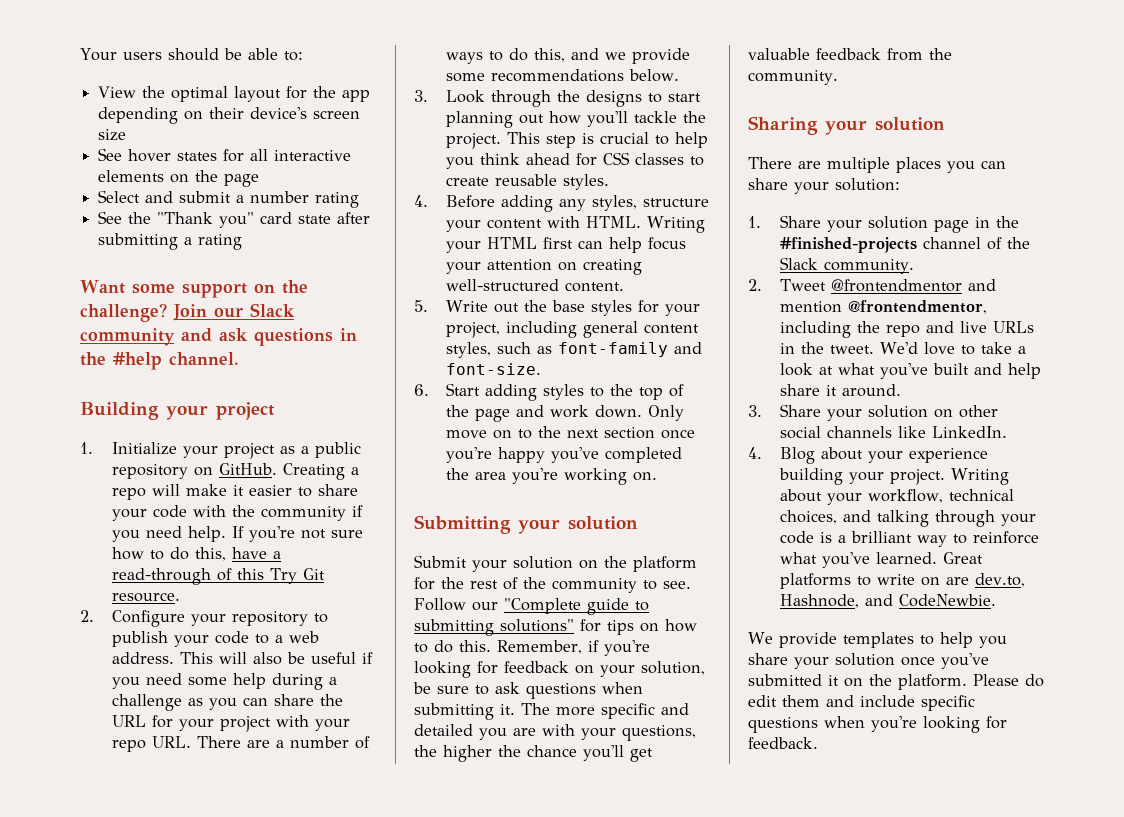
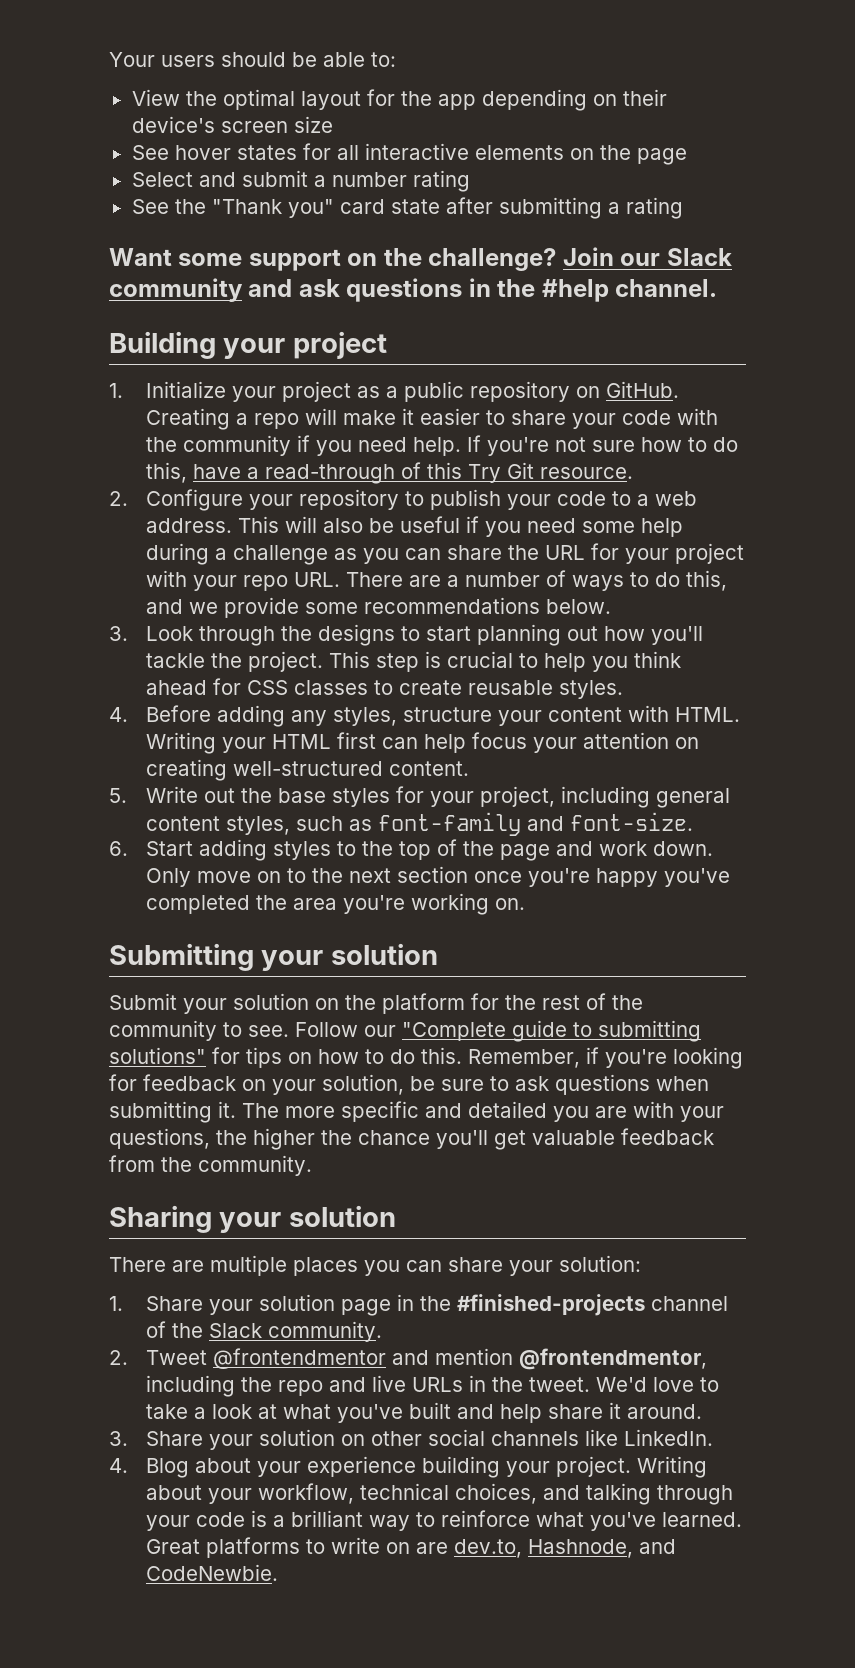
- We provide templates to help you share your solution once you've submitted it on the platform. Please do edit them and include specific questions when you're looking for feedback.

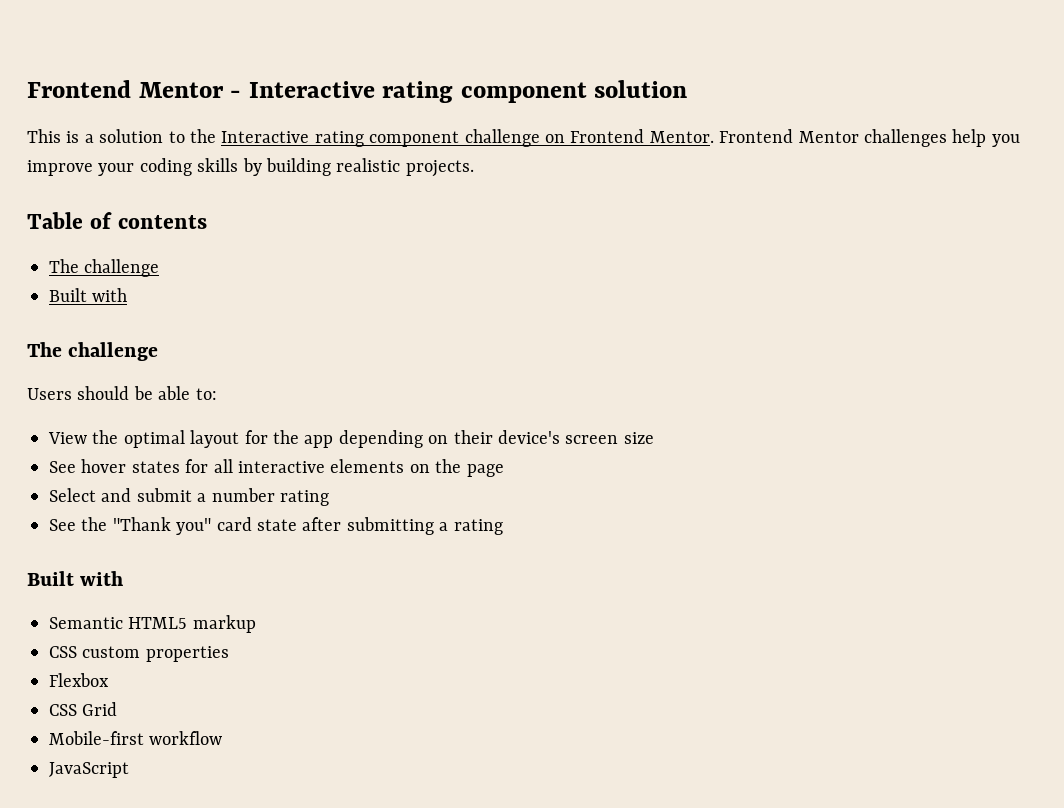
- Your users should be able to:
+ Frontend Mentor - Interactive rating component solution
+ This is a solution to the Interactive rating component challenge on Frontend Mentor. Frontend Mentor challenges help you improve your coding skills by building realistic projects.
+ Table of contents
+ The challenge
+ Built with
+ The challenge
+ Users should be able to:
  See the "Thank you" card state after submitting a rating
- Want some support on the challenge? Join our Slack community and ask questions in the #help channel.
- Building your project
- 1. Initialize your project as a public repository on GitHub. Creating a repo will make it easier to share your code with the community if you need help. If you're not sure how to do this, have a read-through of this Try Git resource.
- 2. Configure your repository to publish your code to a web address. This will also be useful if you need some help during a challenge as you can share the URL for your project with your repo URL. There are a number of ways to do this, and we provide some recommendations below.
- 3. Look through the designs to start planning out how you'll tackle the project. This step is crucial to help you think ahead for CSS classes to create reusable styles.
- 4. Before adding any styles, structure your content with HTML. Writing your HTML first can help focus your attention on creating well-structured content.
- 5. Write out the base styles for your project, including general content styles, such as font-family and font-size.
- 6. Start adding styles to the top of the page and work down. Only move on to the next section once you're happy you've completed the area you're working on.
- Submitting your solution
- Submit your solution on the platform for the rest of the community to see. Follow our "Complete guide to submitting solutions" for tips on how to do this. Remember, if you're looking for feedback on your solution, be sure to ask questions when submitting it. The more specific and detailed you are with your questions, the higher the chance you'll get valuable feedback from the community.
- Sharing your solution
- There are multiple places you can share your solution:
- 1. Share your solution page in the #finished-projects channel of the Slack community.
- 2. Tweet @frontendmentor and mention @frontendmentor, including the repo and live URLs in the tweet. We'd love to take a look at what you've built and help share it around.
- 3. Share your solution on other social channels like LinkedIn.
- 4. Blog about your experience building your project. Writing about your workflow, technical choices, and talking through your code is a brilliant way to reinforce what you've learned. Great platforms to write on are dev.to, Hashnode, and CodeNewbie.
+ Built with
+ Semantic HTML5 markup
+ CSS custom properties
+ Flexbox
+ CSS Grid
+ Mobile-first workflow
+ JavaScript

